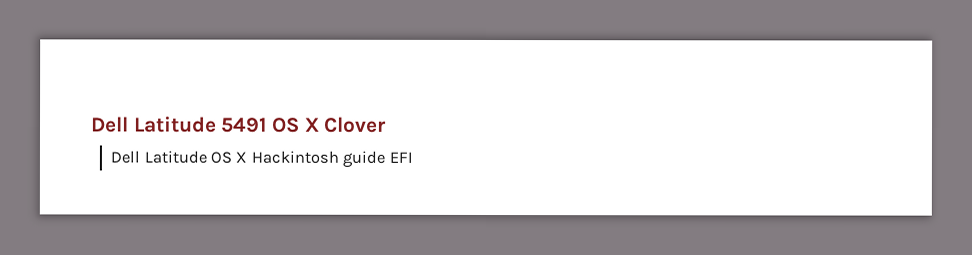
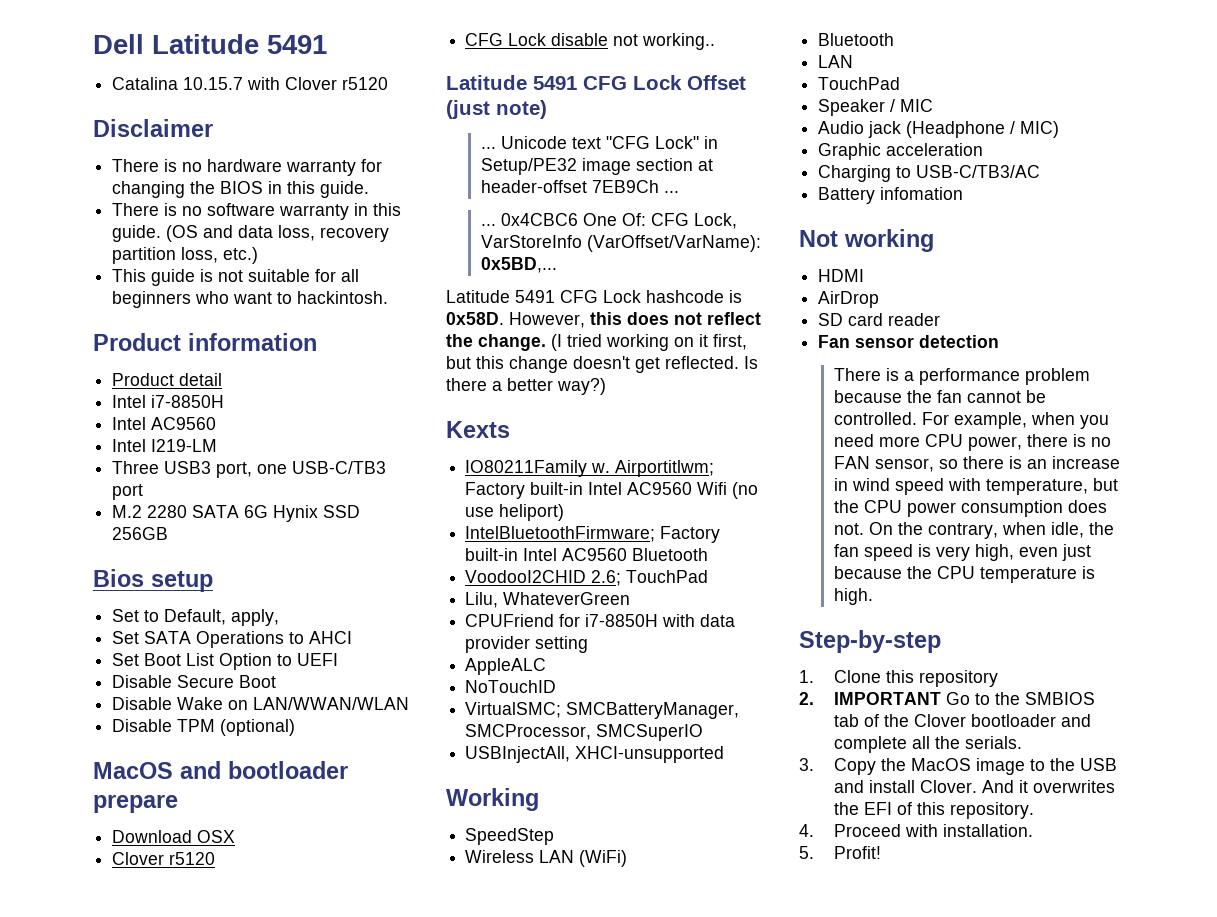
- Dell Latitude 5491 OS X Clover
- Dell Latitude OS X Hackintosh guide EFI
+ Dell Latitude 5491
+ Catalina 10.15.7 with Clover r5120
+ Disclaimer
+ There is no hardware warranty for changing the BIOS in this guide.
+ There is no software warranty in this guide. (OS and data loss, recovery partition loss, etc.)
+ This guide is not suitable for all beginners who want to hackintosh.
+ Product information
+ Product detail
+ Intel i7-8850H
+ Intel AC9560
+ Intel I219-LM
+ Three USB3 port, one USB-C/TB3 port
+ M.2 2280 SATA 6G Hynix SSD 256GB
+ Bios setup
+ Set to Default, apply,
+ Set SATA Operations to AHCI
+ Set Boot List Option to UEFI
+ Disable Secure Boot
+ Disable Wake on LAN/WWAN/WLAN
+ Disable TPM (optional)
+ MacOS and bootloader prepare
+ Download OSX
+ Clover r5120
+ CFG Lock disable not working..
+ Latitude 5491 CFG Lock Offset (just note)
+ ... Unicode text "CFG Lock" in Setup/PE32 image section at header-offset 7EB9Ch ...
+ ... 0x4CBC6 One Of: CFG Lock, VarStoreInfo (VarOffset/VarName): 0x5BD,...
+ Latitude 5491 CFG Lock hashcode is 0x58D. However, this does not reflect the change. (I tried working on it first, but this change doesn't get reflected. Is there a better way?)
+ Kexts
+ IO80211Family w. Airportitlwm; Factory built-in Intel AC9560 Wifi (no use heliport)
+ IntelBluetoothFirmware; Factory built-in Intel AC9560 Bluetooth
+ VoodooI2CHID 2.6; TouchPad
+ Lilu, WhateverGreen
+ CPUFriend for i7-8850H with data provider setting
+ AppleALC
+ NoTouchID
+ VirtualSMC; SMCBatteryManager, SMCProcessor, SMCSuperIO
+ USBInjectAll, XHCI-unsupported
+ Working
+ SpeedStep
+ Wireless LAN (WiFi)
+ Bluetooth
+ LAN
+ TouchPad
+ Speaker / MIC
+ Audio jack (Headphone / MIC)
+ Graphic acceleration
+ Charging to USB-C/TB3/AC
+ Battery infomation
+ Not working
+ HDMI
+ AirDrop
+ SD card reader
+ Fan sensor detection
+ There is a performance problem because the fan cannot be controlled. For example, when you need more CPU power, there is no FAN sensor, so there is an increase in wind speed with temperature, but the CPU power consumption does not. On the contrary, when idle, the fan speed is very high, even just because the CPU temperature is high.
+ Step-by-step
+ 1. Clone this repository
+ 2. IMPORTANT Go to the SMBIOS tab of the Clover bootloader and complete all the serials.
+ 3. Copy the MacOS image to the USB and install Clover. And it overwrites the EFI of this repository.
+ 4. Proceed with installation.
+ 5. Profit!

